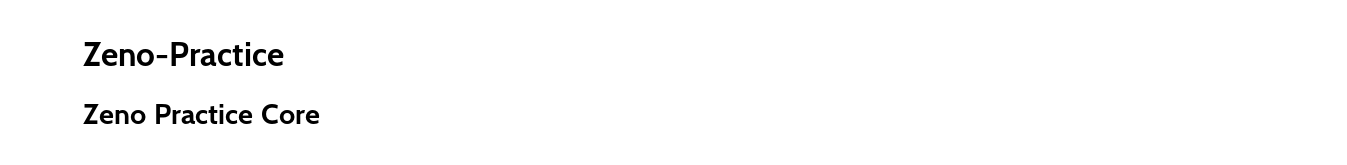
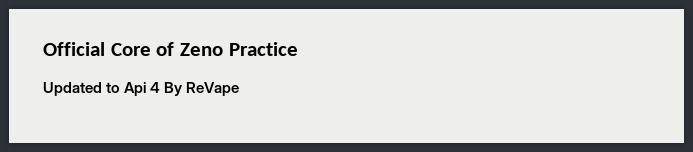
- Zeno-Practice
- Zeno Practice Core
+ Official Core of Zeno Practice
+ Updated to Api 4 By ReVape

